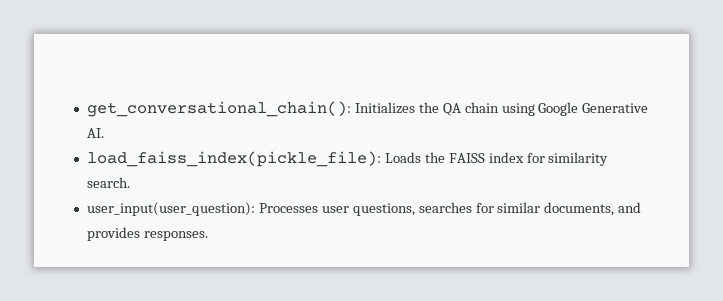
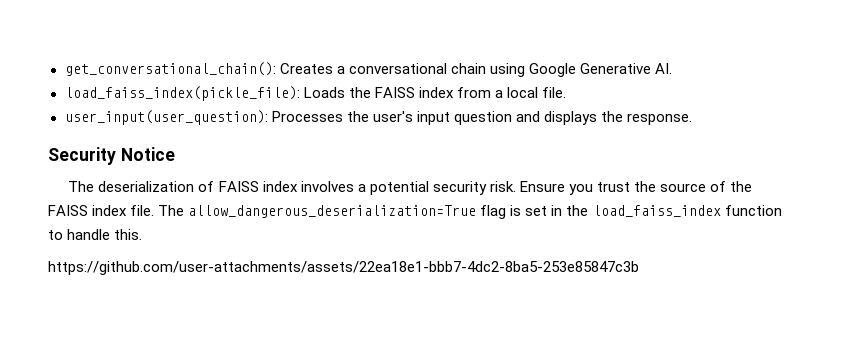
- get_conversational_chain(): Initializes the QA chain using Google Generative AI.
+ get_conversational_chain(): Creates a conversational chain using Google Generative AI.
- load_faiss_index(pickle_file): Loads the FAISS index for similarity search.
- user_input(user_question): Processes user questions, searches for similar documents, and provides responses.
+ load_faiss_index(pickle_file): Loads the FAISS index from a local file.
+ user_input(user_question): Processes the user's input question and displays the response.
+ Security Notice
+ The deserialization of FAISS index involves a potential security risk. Ensure you trust the source of the FAISS index file. The allow_dangerous_deserialization=True flag is set in the load_faiss_index function to handle this.
+ https://github.com/user-attachments/assets/22ea18e1-bbb7-4dc2-8ba5-253e85847c3b

